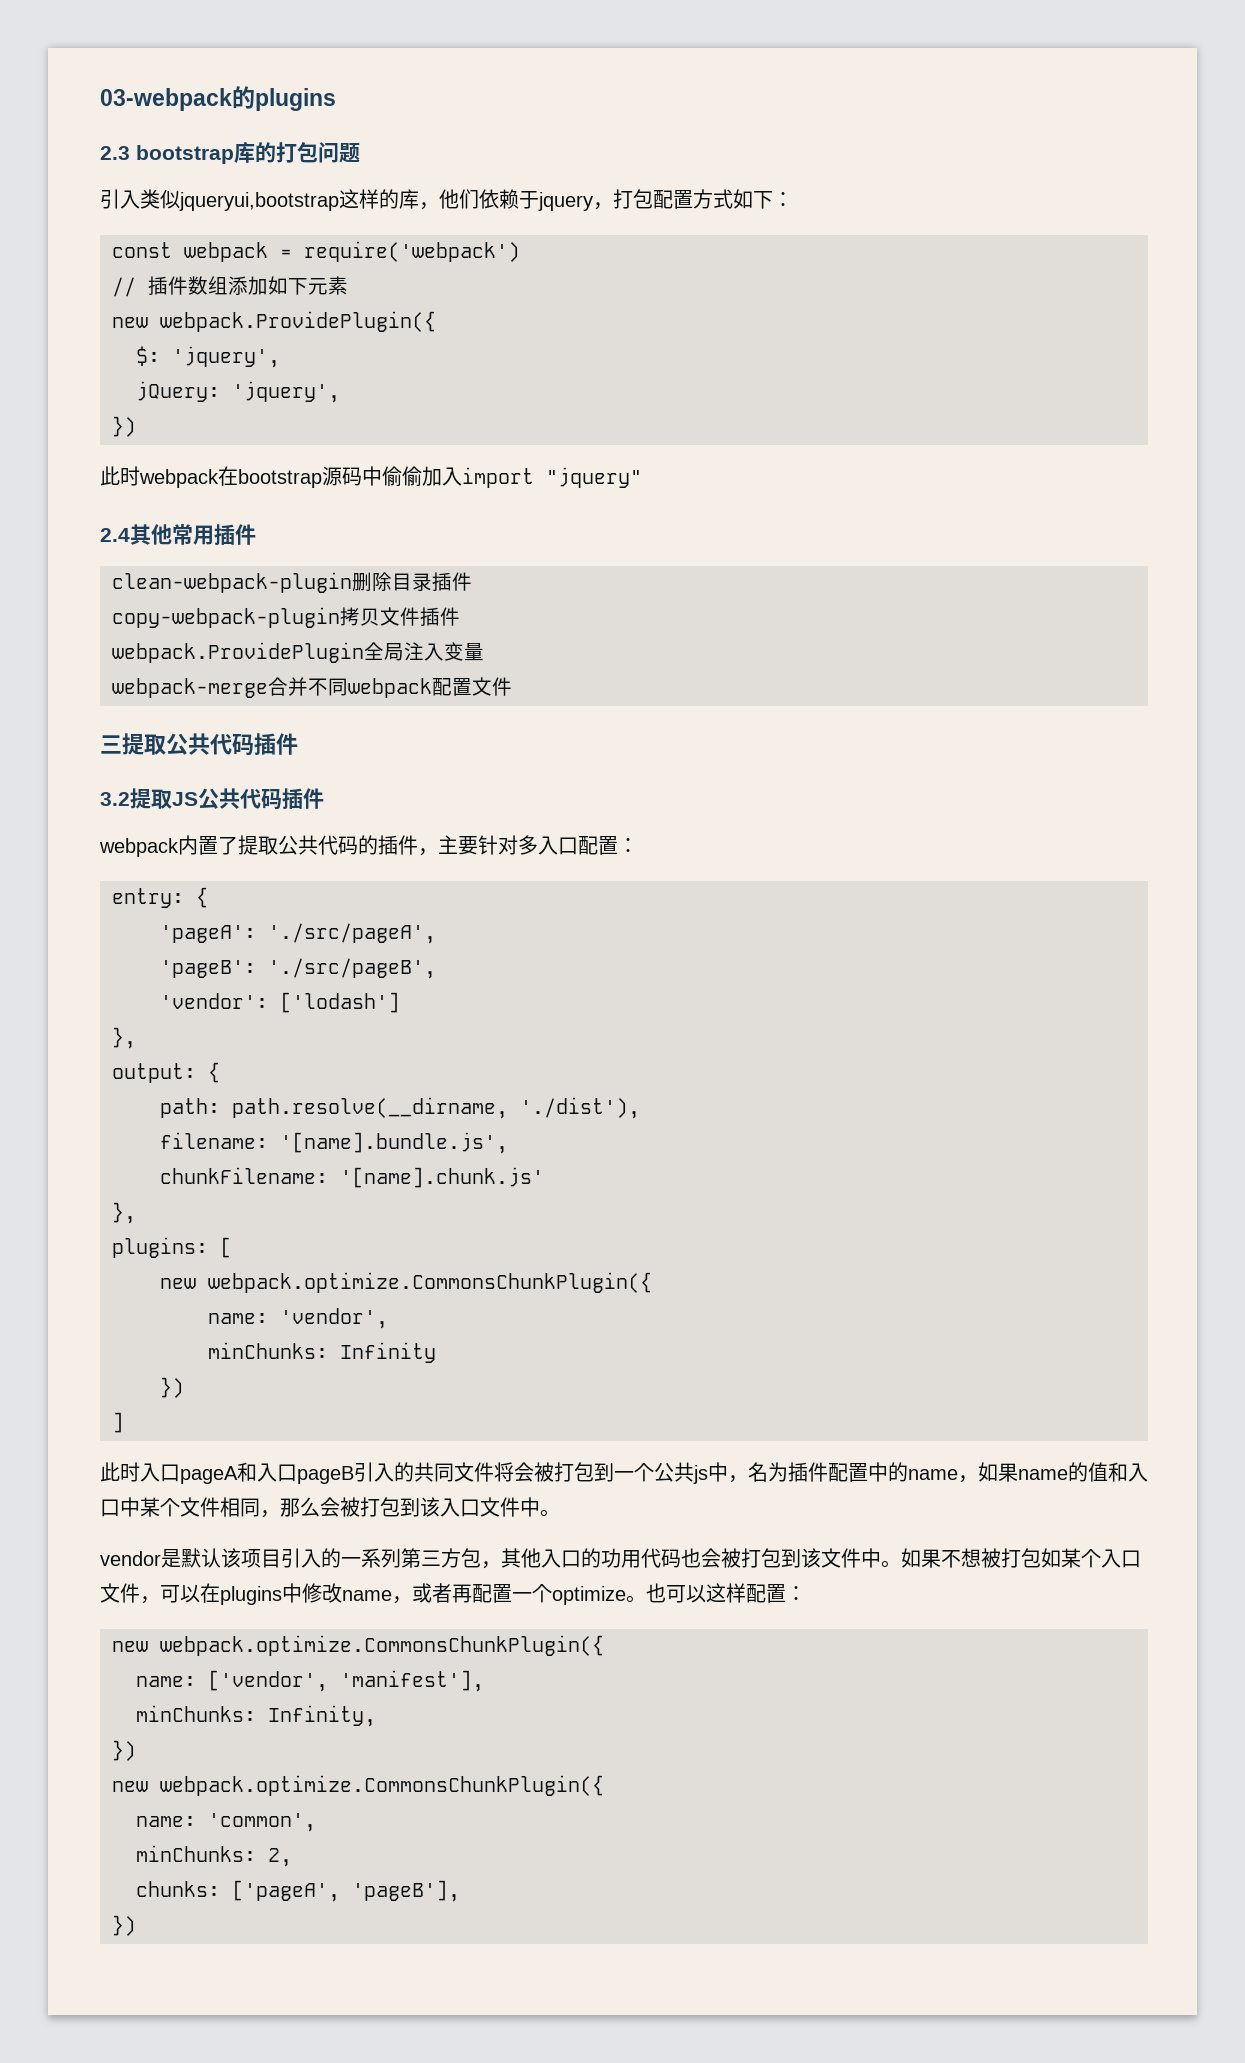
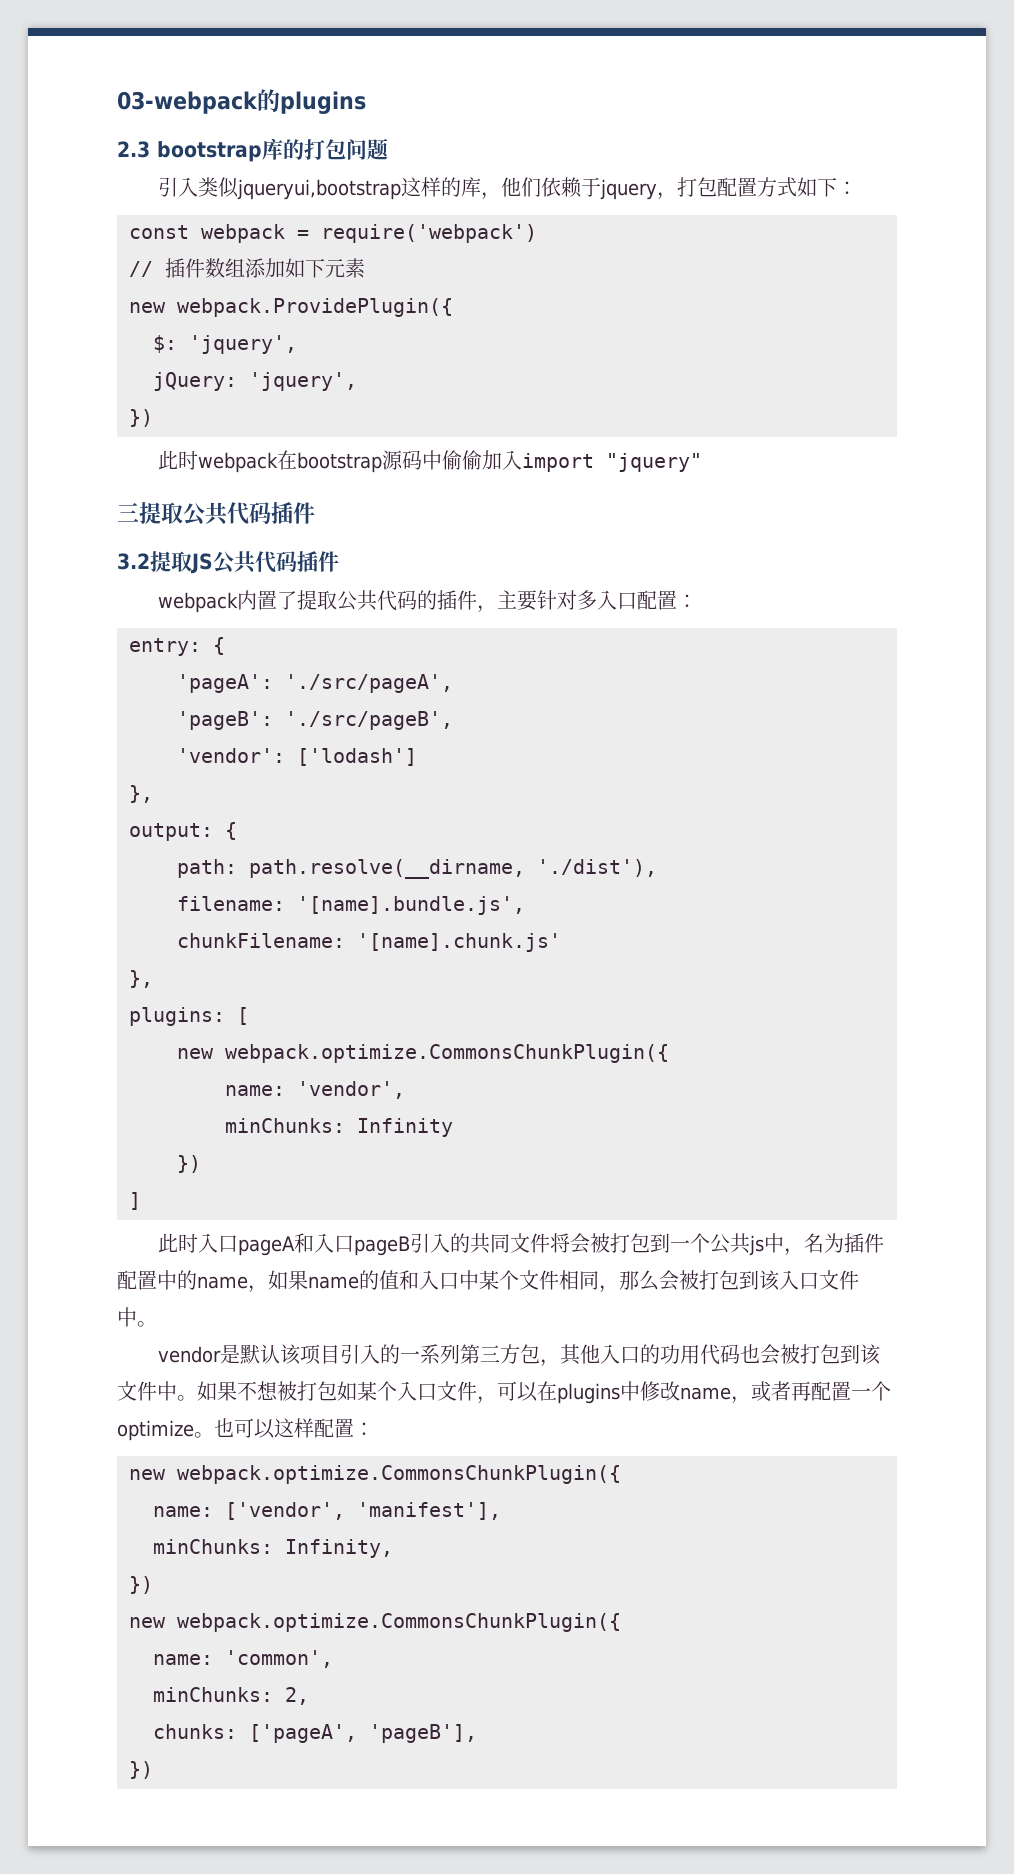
- 2.4其他常用插件
- clean-webpack-plugin删除目录插件
- copy-webpack-plugin拷贝文件插件
- webpack.ProvidePlugin全局注入变量
- webpack-merge合并不同webpack配置文件

